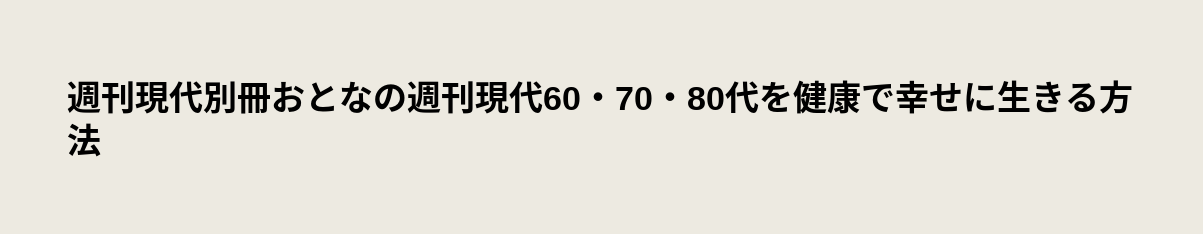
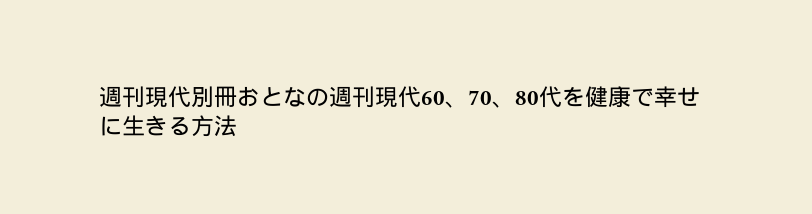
- 週刊現代別冊おとなの週刊現代60・70・80代を健康で幸せに生きる方法
+ 週刊現代別冊おとなの週刊現代60、70、80代を健康で幸せに生きる方法

